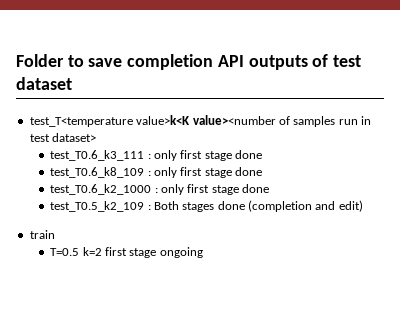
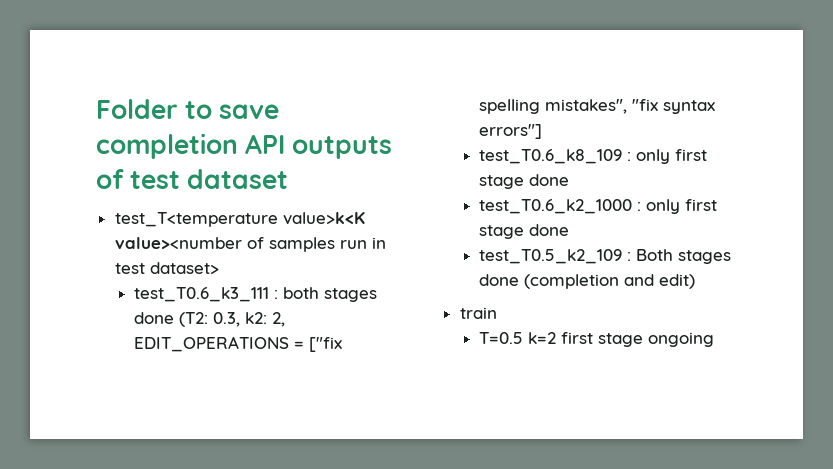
- test_T0.6_k3_111 : only first stage done
+ test_T0.6_k3_111 : both stages done (T2: 0.3, k2: 2, EDIT_OPERATIONS = ["fix spelling mistakes", "fix syntax errors"]

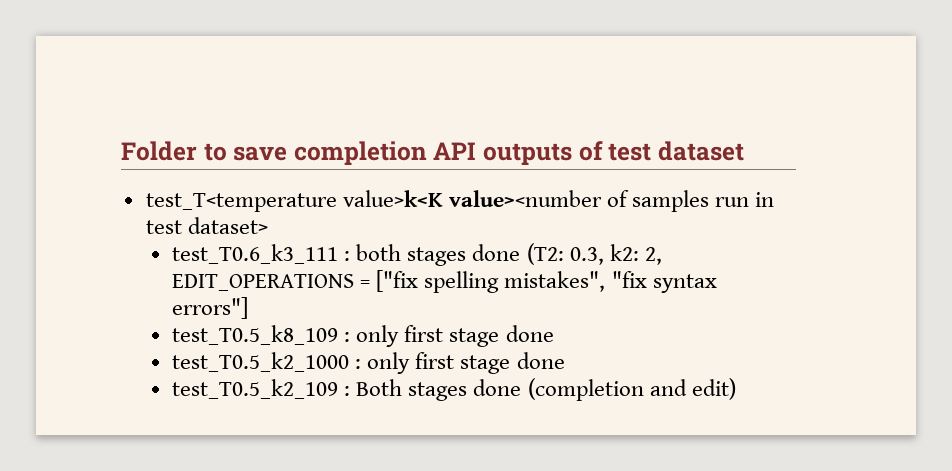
- test_T0.6_k8_109 : only first stage done
- test_T0.6_k2_1000 : only first stage done
+ test_T0.5_k8_109 : only first stage done
+ test_T0.5_k2_1000 : only first stage done
- train
- T=0.5 k=2 first stage ongoing

